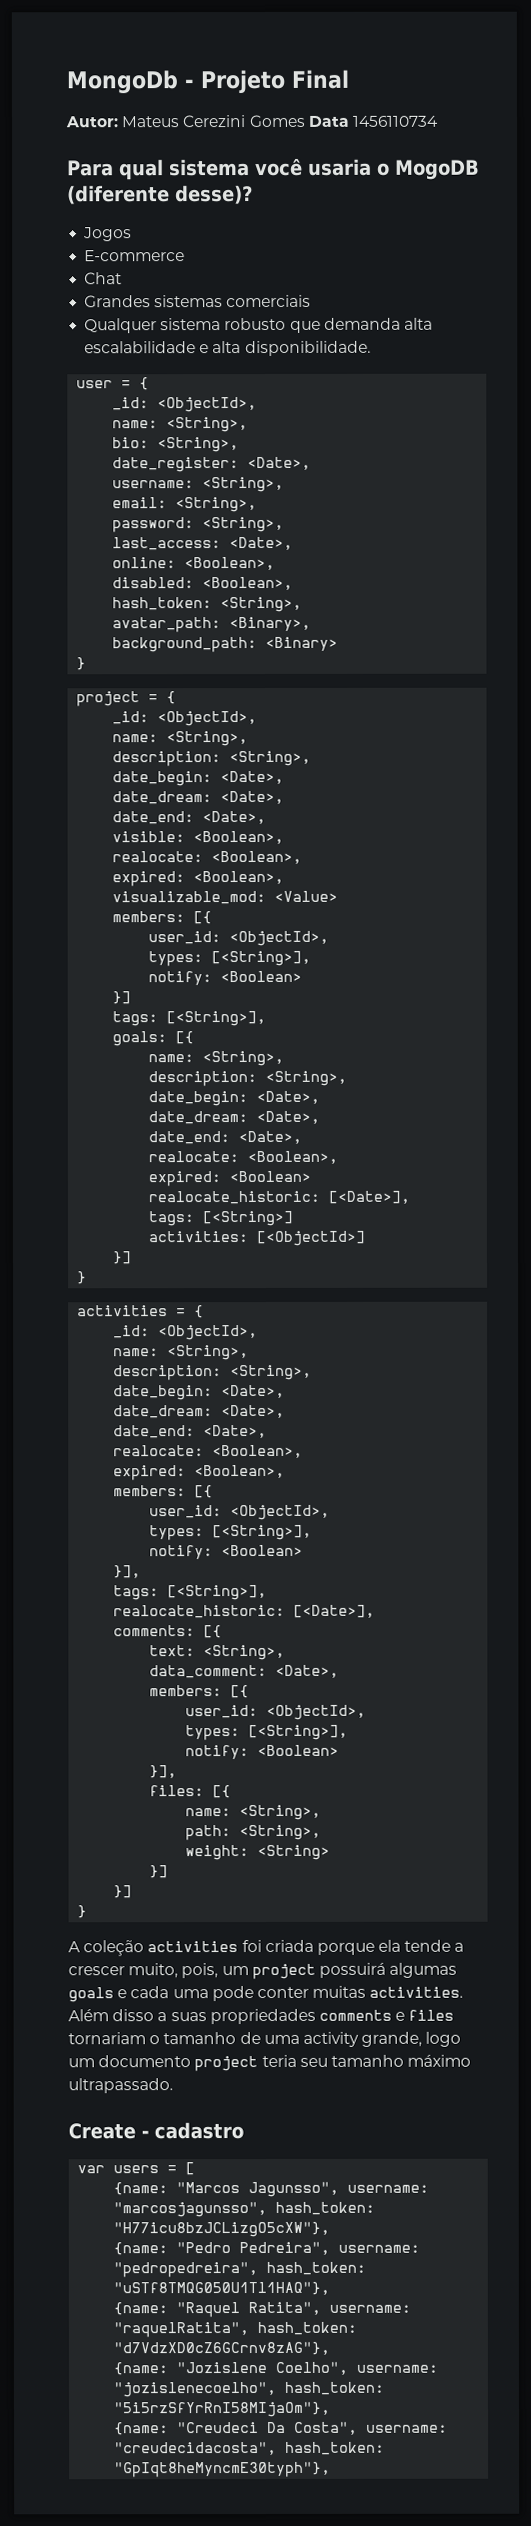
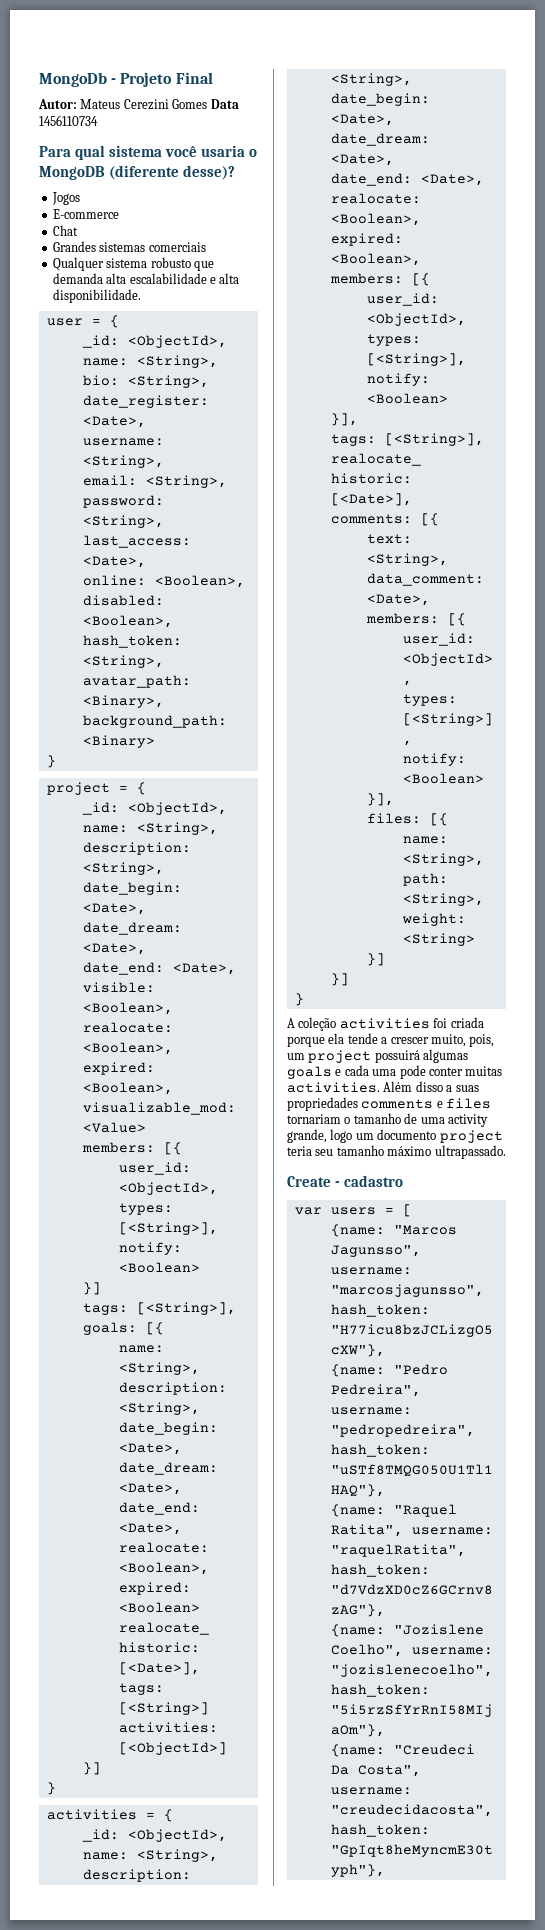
- Para qual sistema você usaria o MogoDB (diferente desse)?
+ Para qual sistema você usaria o MongoDB (diferente desse)?

